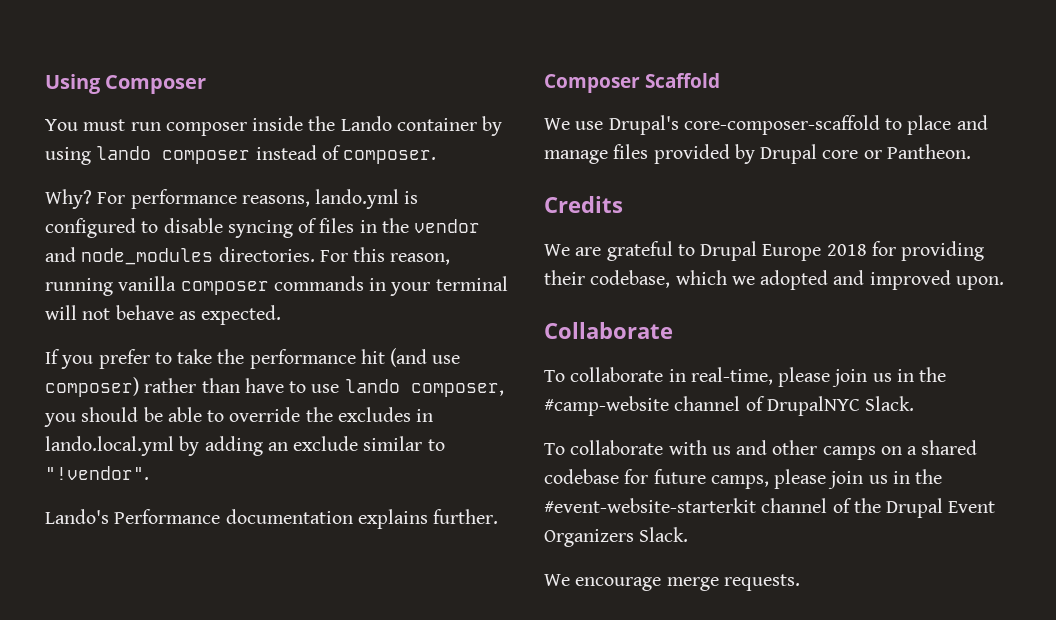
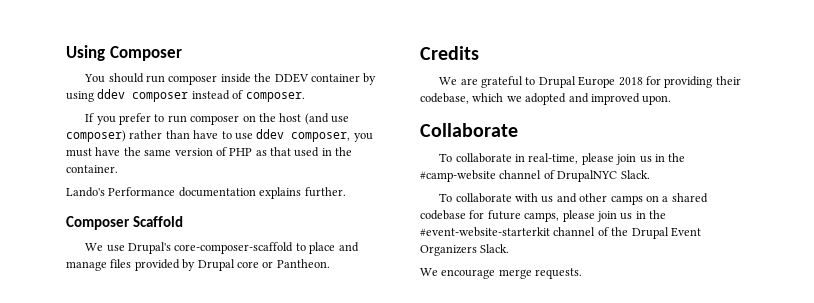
- You must run composer inside the Lando container by using lando composer instead of composer.
+ You should run composer inside the DDEV container by using ddev composer instead of composer.
- Why? For performance reasons, lando.yml is configured to disable syncing of files in the vendor and node_modules directories. For this reason, running vanilla composer commands in your terminal will not behave as expected.
- If you prefer to take the performance hit (and use composer) rather than have to use lando composer, you should be able to override the excludes in lando.local.yml by adding an exclude similar to "!vendor".
+ If you prefer to run composer on the host (and use composer) rather than have to use ddev composer, you must have the same version of PHP as that used in the container.

